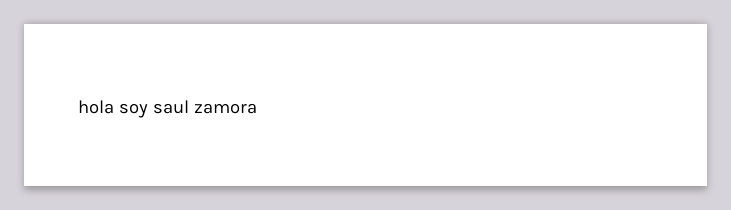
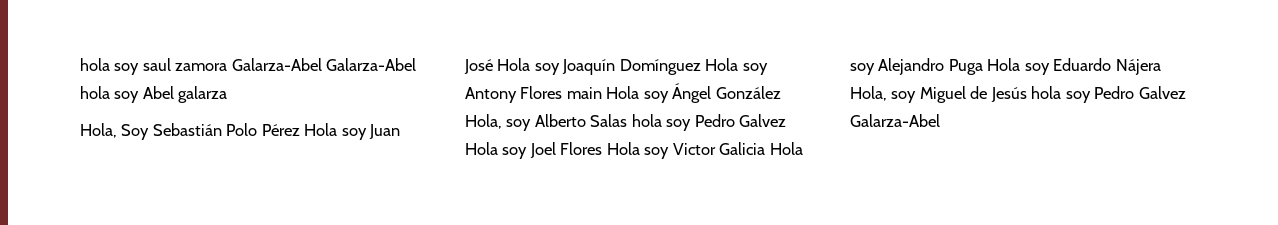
- hola soy saul zamora
+ hola soy saul zamora Galarza-Abel Galarza-Abel hola soy Abel galarza
+ Hola, Soy Sebastián Polo Pérez Hola soy Juan José Hola soy Joaquín Domínguez Hola soy Antony Flores main Hola soy Ángel González Hola, soy Alberto Salas hola soy Pedro Galvez Hola soy Joel Flores Hola soy Victor Galicia Hola soy Alejandro Puga Hola soy Eduardo Nájera Hola, soy Miguel de Jesús hola soy Pedro Galvez Galarza-Abel

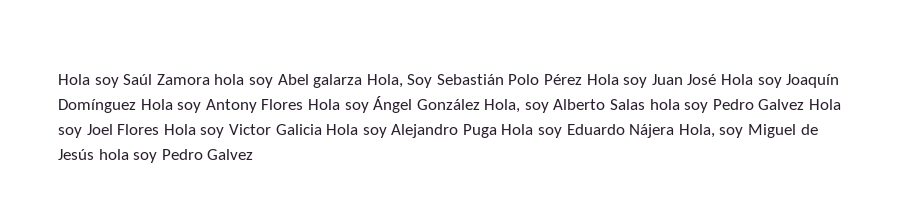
- hola soy saul zamora Galarza-Abel Galarza-Abel hola soy Abel galarza
- Hola, Soy Sebastián Polo Pérez Hola soy Juan José Hola soy Joaquín Domínguez Hola soy Antony Flores main Hola soy Ángel González Hola, soy Alberto Salas hola soy Pedro Galvez Hola soy Joel Flores Hola soy Victor Galicia Hola soy Alejandro Puga Hola soy Eduardo Nájera Hola, soy Miguel de Jesús hola soy Pedro Galvez Galarza-Abel
+ Hola soy Saúl Zamora hola soy Abel galarza Hola, Soy Sebastián Polo Pérez Hola soy Juan José Hola soy Joaquín Domínguez Hola soy Antony Flores Hola soy Ángel González Hola, soy Alberto Salas hola soy Pedro Galvez Hola soy Joel Flores Hola soy Victor Galicia Hola soy Alejandro Puga Hola soy Eduardo Nájera Hola, soy Miguel de Jesús hola soy Pedro Galvez

